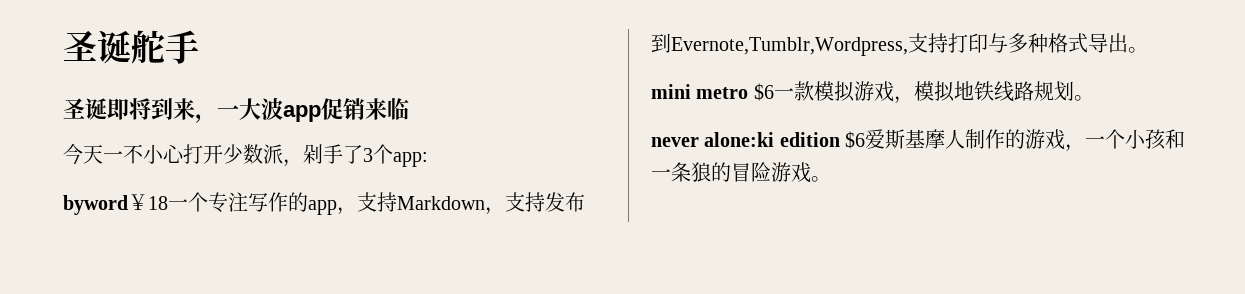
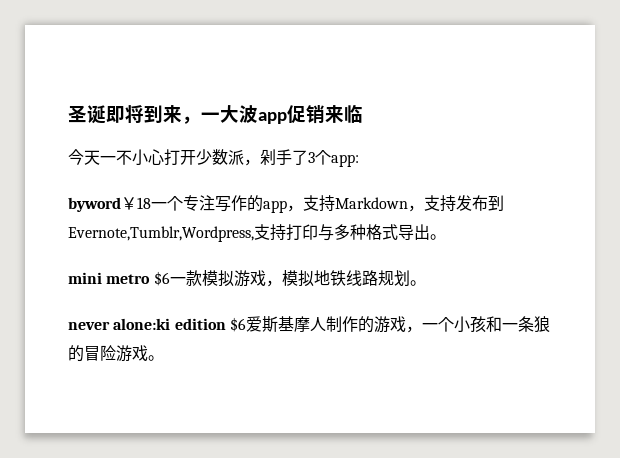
- 圣诞舵手

